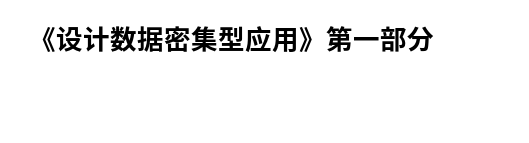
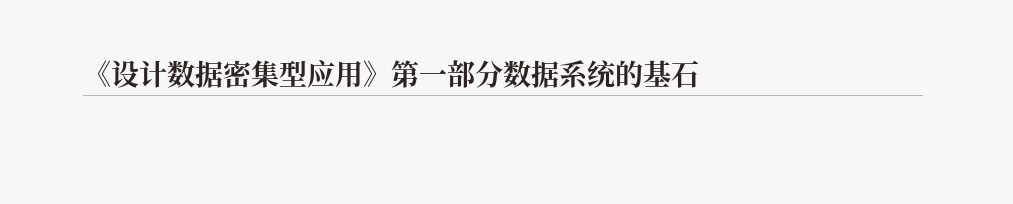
- 《设计数据密集型应用》第一部分
+ 《设计数据密集型应用》第一部分数据系统的基石

